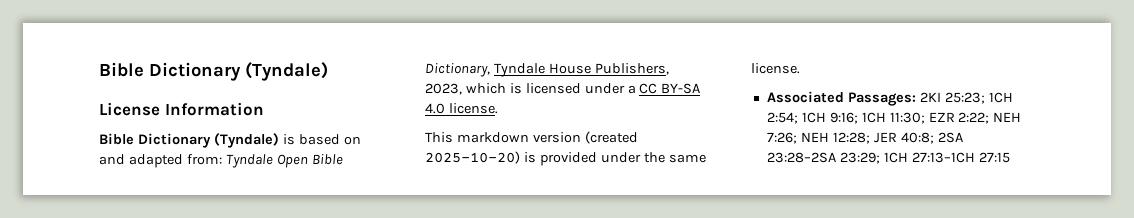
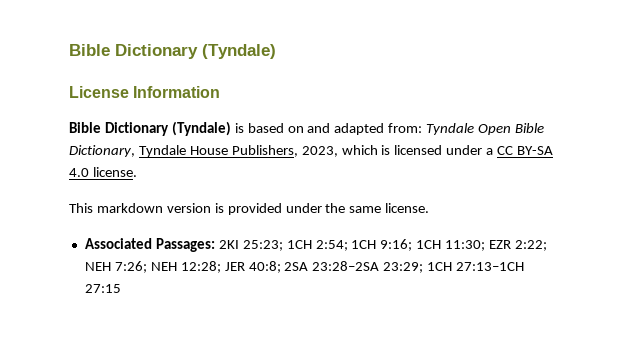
- This markdown version (created 2025-10-20) is provided under the same license.
+ This markdown version is provided under the same license.

